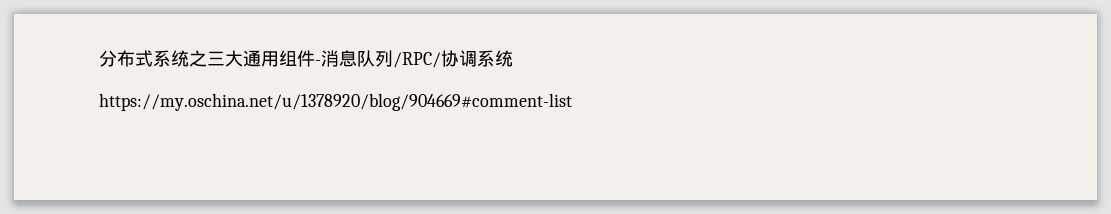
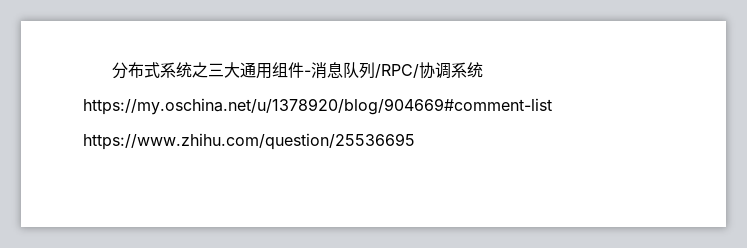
+ https://www.zhihu.com/question/25536695

